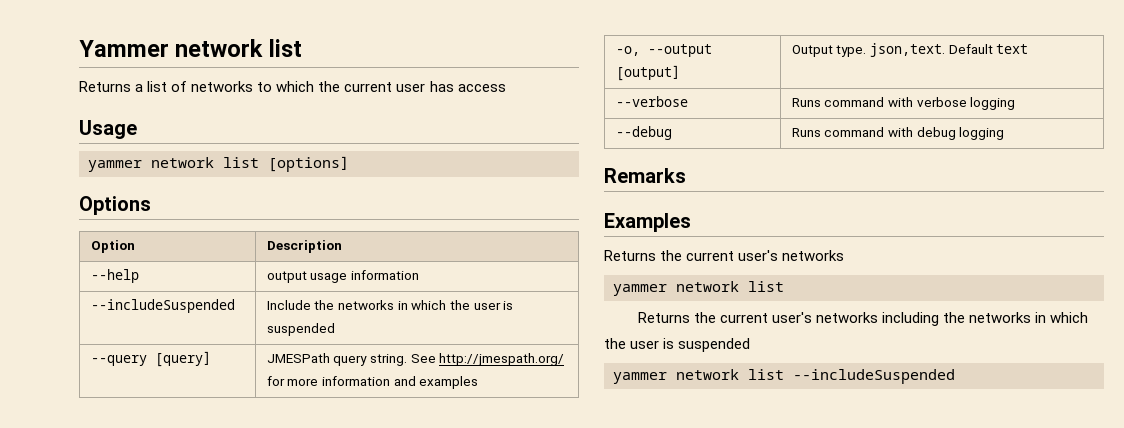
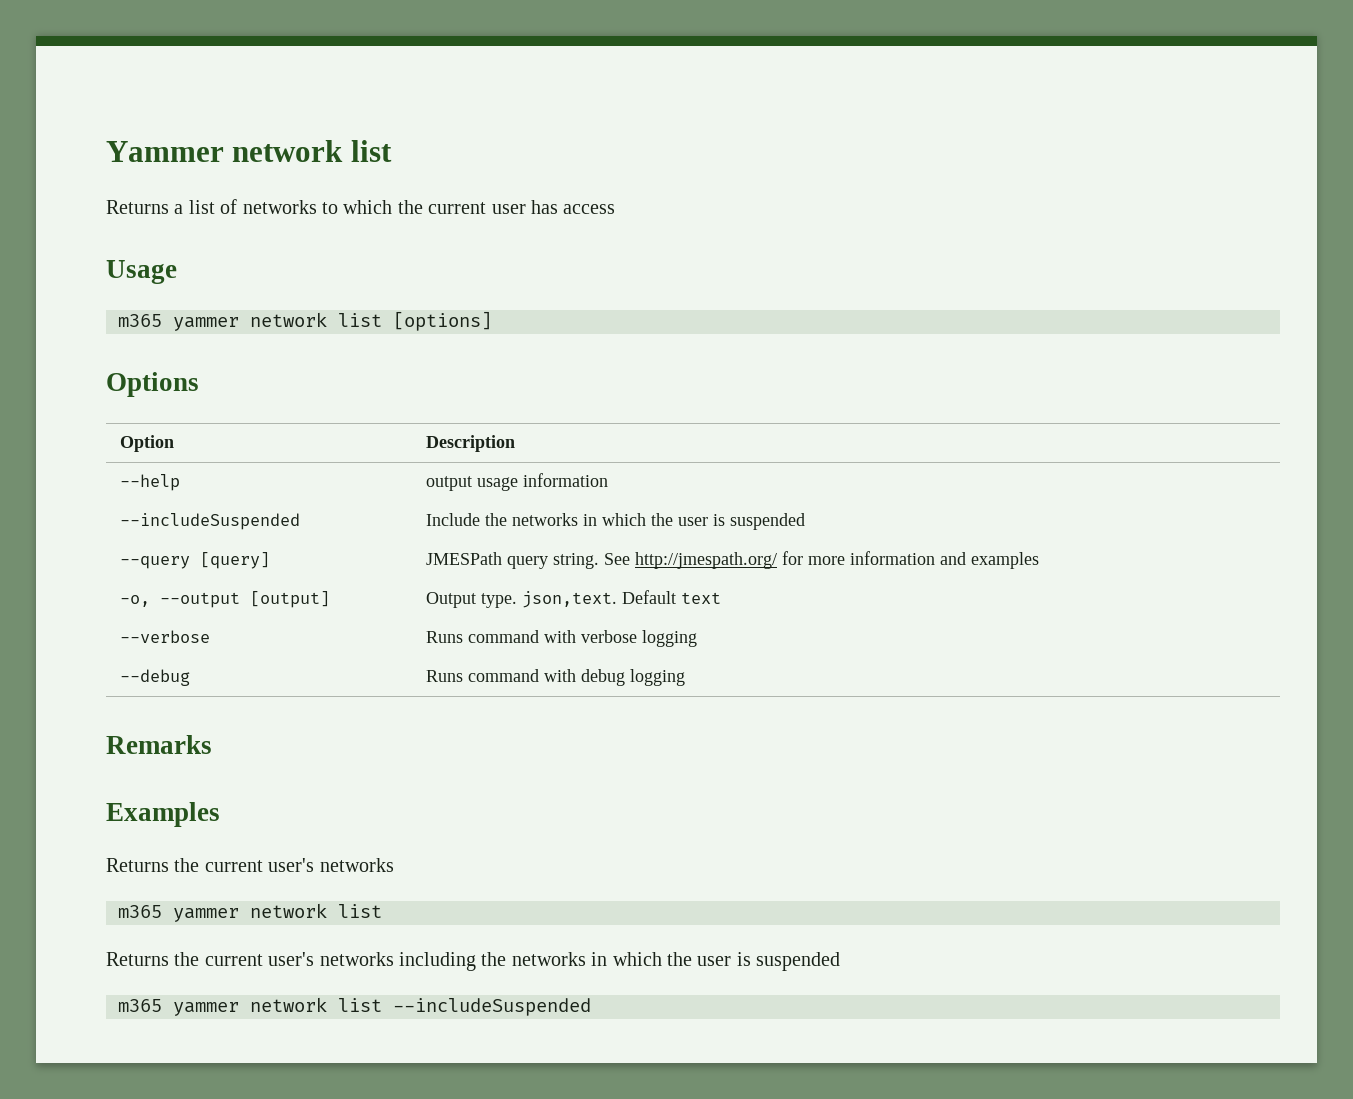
- yammer network list [options]
+ m365 yammer network list [options]
  Examples
  Returns the current user's networks
- yammer network list
+ m365 yammer network list
- yammer network list --includeSuspended
+ m365 yammer network list --includeSuspended

